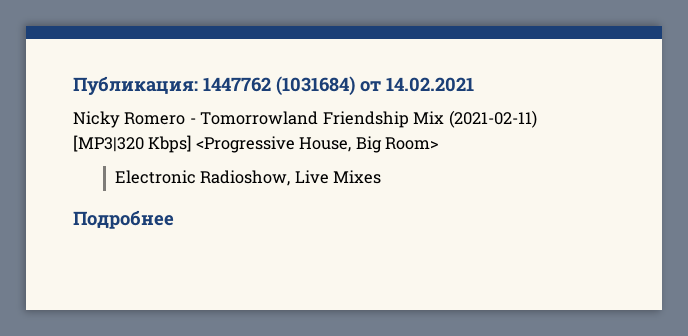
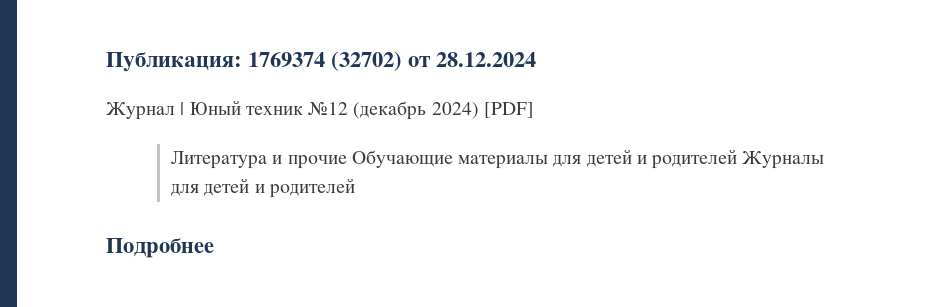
- Публикация: 1447762 (1031684) от 14.02.2021
- Nicky Romero - Tomorrowland Friendship Mix (2021-02-11) [MP3|320 Kbps] <Progressive House, Big Room>
- Electronic Radioshow, Live Mixes
+ Публикация: 1769374 (32702) от 28.12.2024
+ Журнал | Юный техник №12 (декабрь 2024) [PDF]
+ Литература и прочие Обучающие материалы для детей и родителей Журналы для детей и родителей

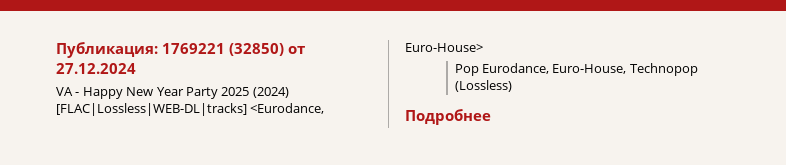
- Публикация: 1769374 (32702) от 28.12.2024
- Журнал | Юный техник №12 (декабрь 2024) [PDF]
- Литература и прочие Обучающие материалы для детей и родителей Журналы для детей и родителей
+ Публикация: 1769221 (32850) от 27.12.2024
+ VA - Happy New Year Party 2025 (2024) [FLAC|Lossless|WEB-DL|tracks] <Eurodance, Euro-House>
+ Pop Eurodance, Euro-House, Technopop (Lossless)

